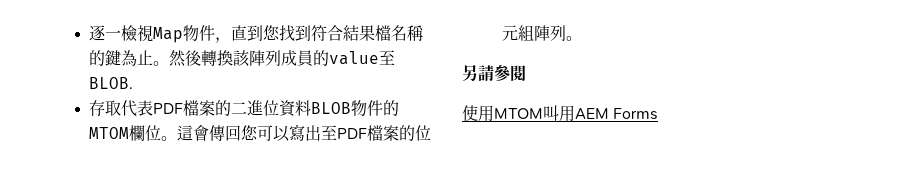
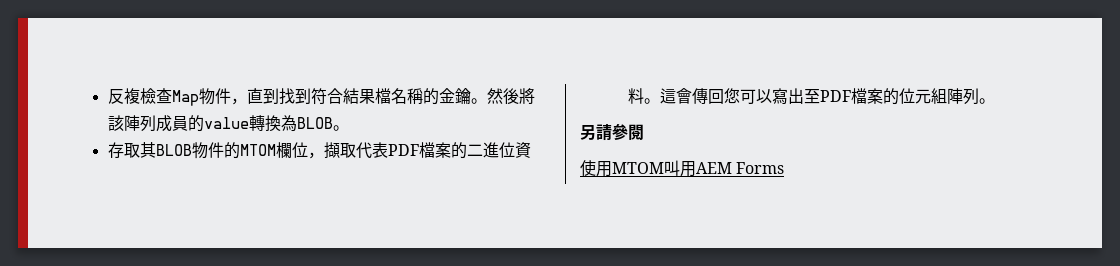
- 逐一檢視Map物件，直到您找到符合結果檔名稱的鍵為止。然後轉換該陣列成員的value至BLOB.
- 存取代表PDF檔案的二進位資料BLOB物件的MTOM欄位。
+ 反複檢查Map物件，直到找到符合結果檔名稱的金鑰。然後將該陣列成員的value轉換為BLOB。
+ 存取其BLOB物件的MTOM欄位，擷取代表PDF檔案的二進位資料。

